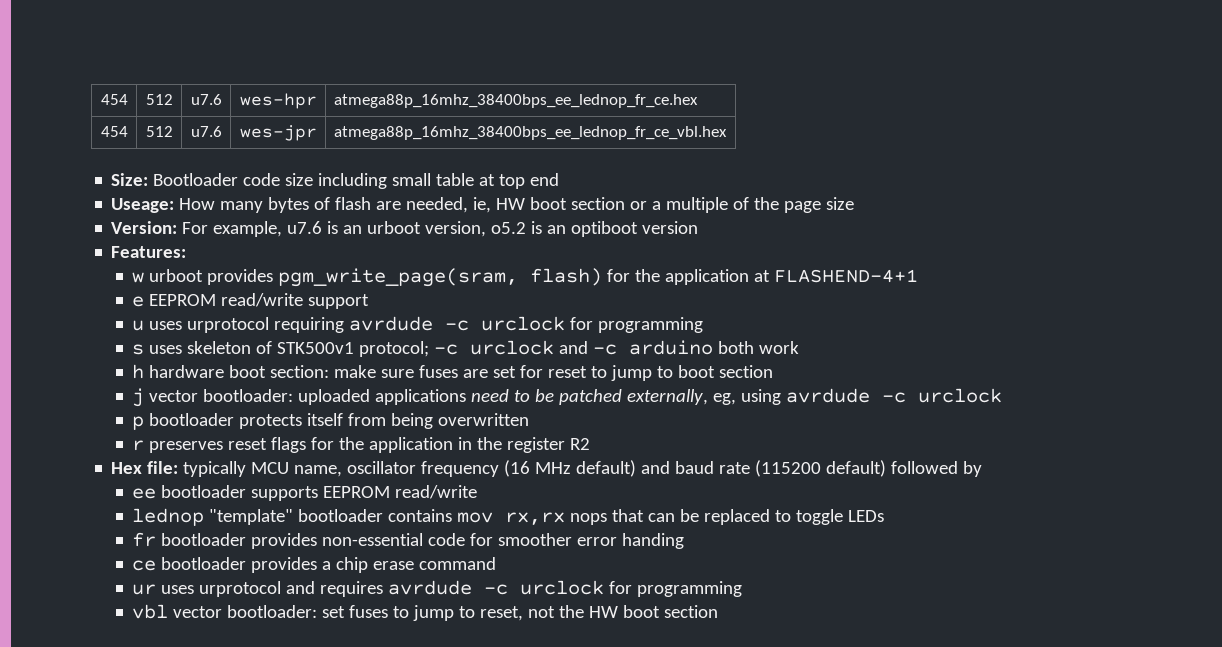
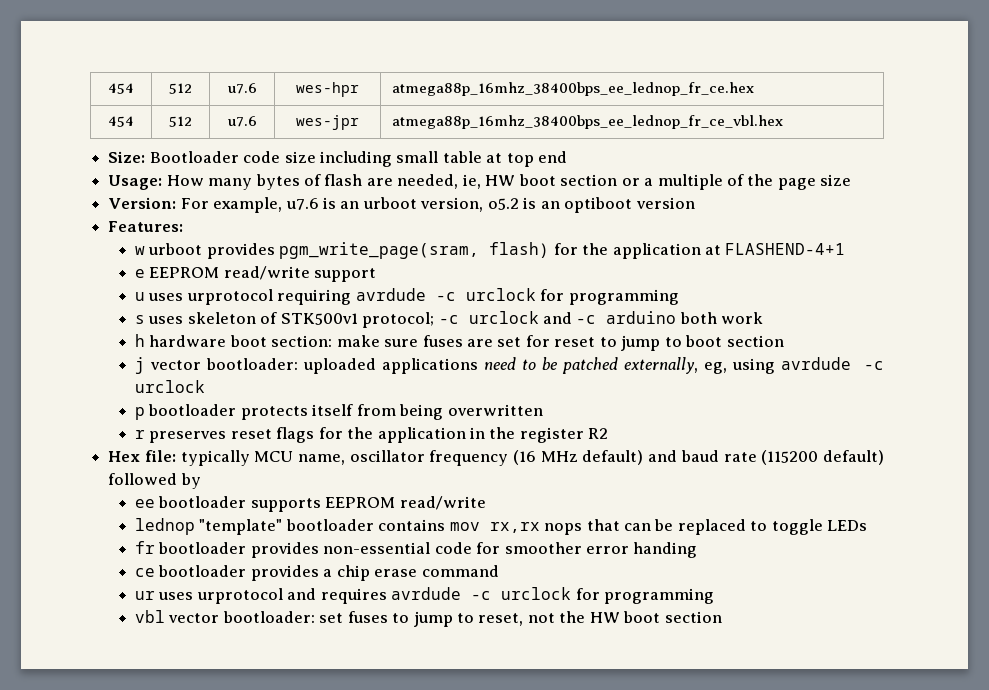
- Useage: How many bytes of flash are needed, ie, HW boot section or a multiple of the page size
+ Usage: How many bytes of flash are needed, ie, HW boot section or a multiple of the page size

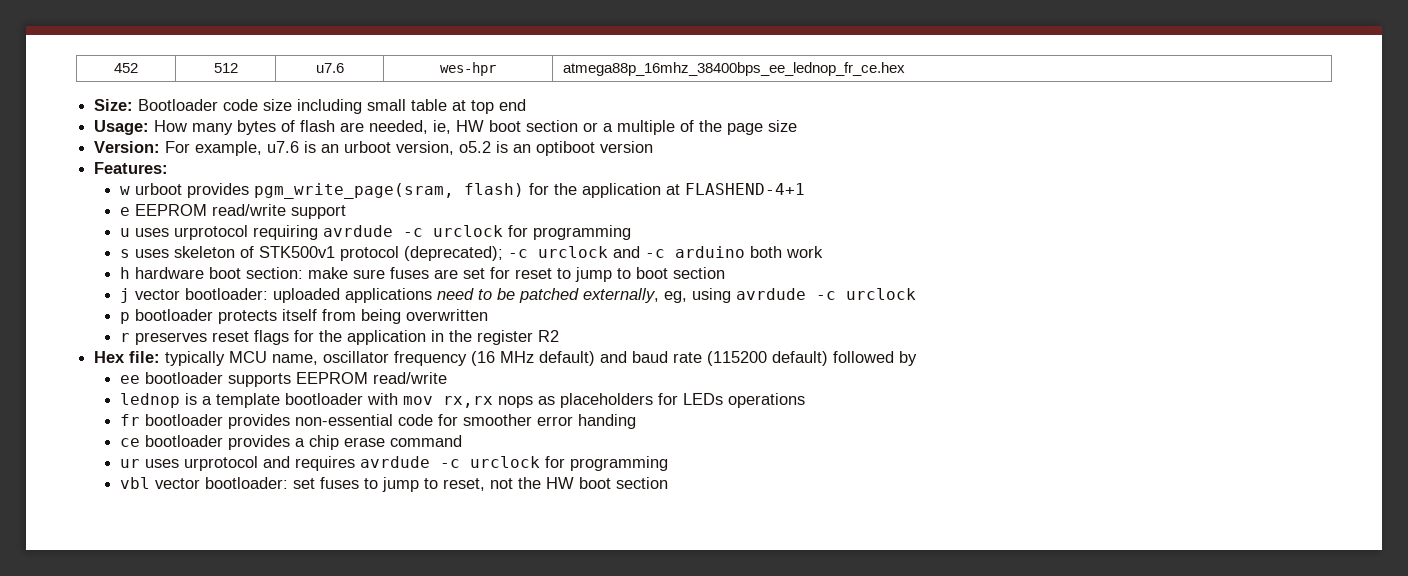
- 454 | 512 | u7.6 | wes-hpr | atmega88p_16mhz_38400bps_ee_lednop_fr_ce.hex
+ 452 | 512 | u7.6 | wes-hpr | atmega88p_16mhz_38400bps_ee_lednop_fr_ce.hex
- 454 | 512 | u7.6 | wes-jpr | atmega88p_16mhz_38400bps_ee_lednop_fr_ce_vbl.hex
- s uses skeleton of STK500v1 protocol; -c urclock and -c arduino both work
+ s uses skeleton of STK500v1 protocol (deprecated); -c urclock and -c arduino both work
- lednop "template" bootloader contains mov rx,rx nops that can be replaced to toggle LEDs
+ lednop is a template bootloader with mov rx,rx nops as placeholders for LEDs operations

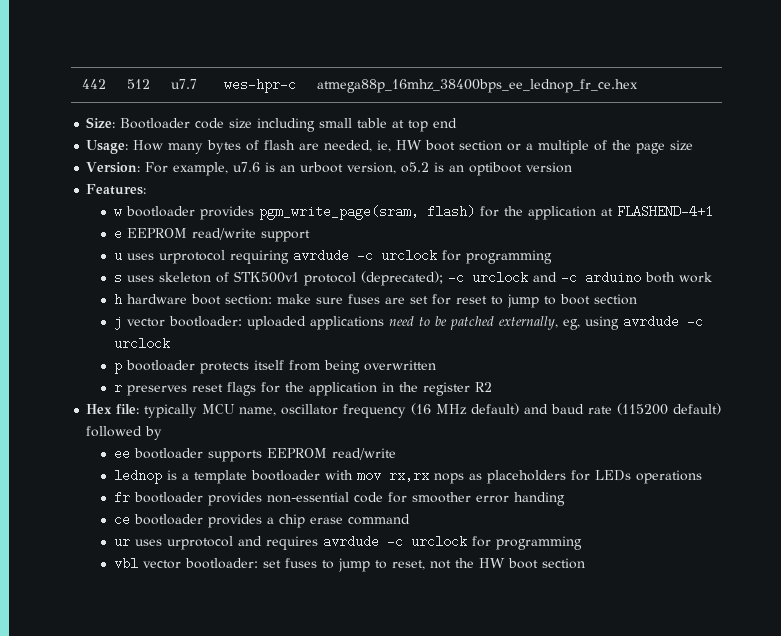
- 452 | 512 | u7.6 | wes-hpr | atmega88p_16mhz_38400bps_ee_lednop_fr_ce.hex
+ 442 | 512 | u7.7 | wes-hpr-c | atmega88p_16mhz_38400bps_ee_lednop_fr_ce.hex
- w urboot provides pgm_write_page(sram, flash) for the application at FLASHEND-4+1
+ w bootloader provides pgm_write_page(sram, flash) for the application at FLASHEND-4+1

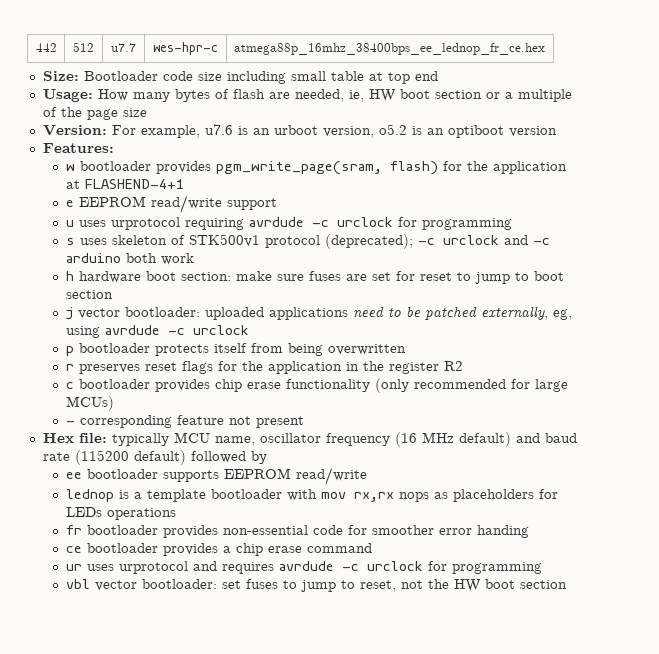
+ c bootloader provides chip erase functionality (only recommended for large MCUs)
+ - corresponding feature not present

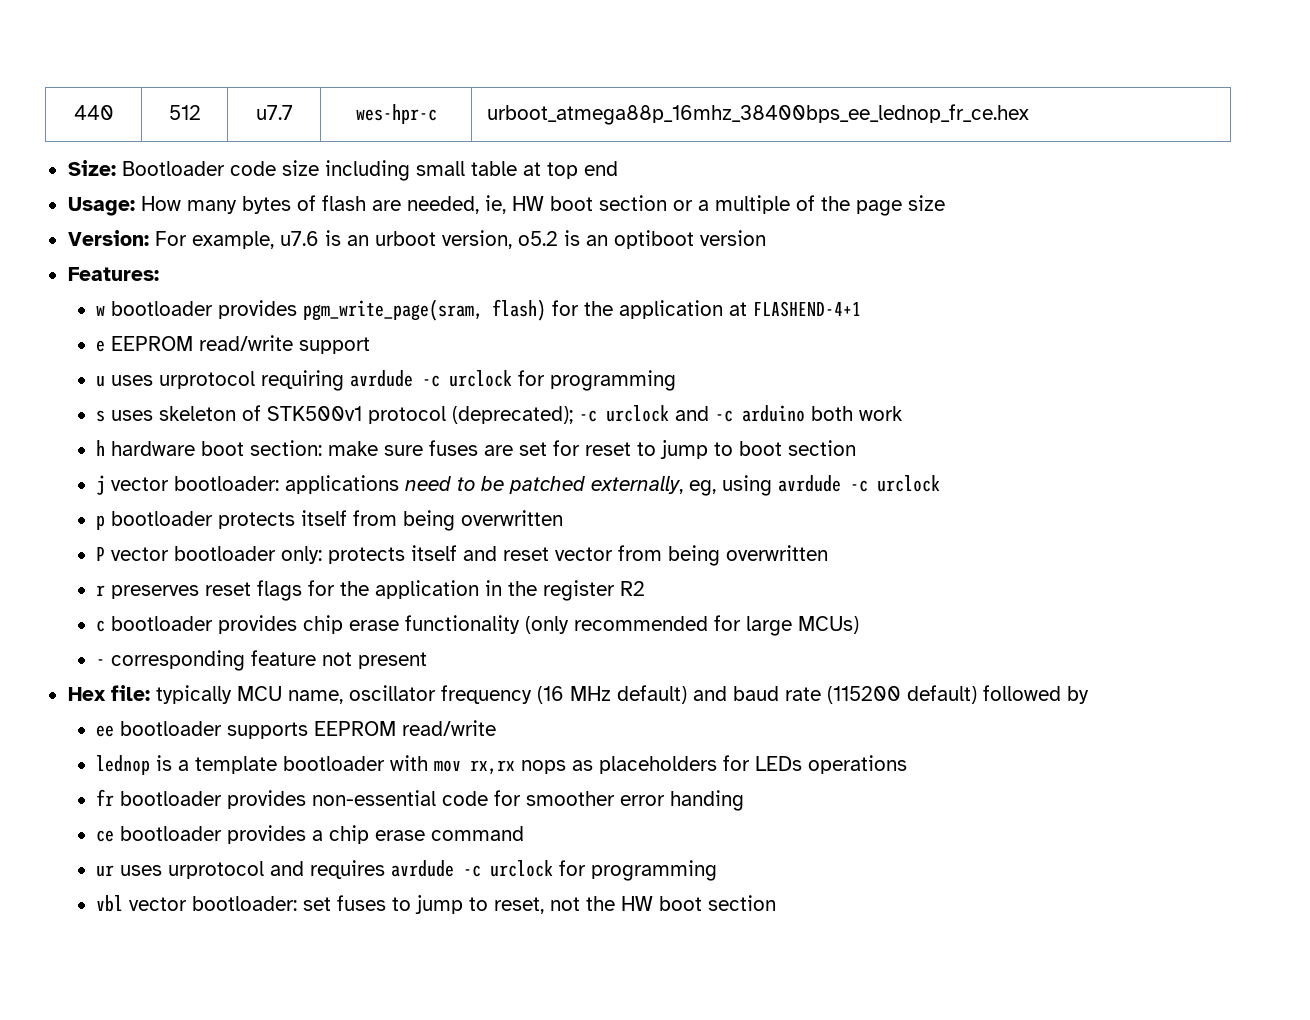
- 442 | 512 | u7.7 | wes-hpr-c | atmega88p_16mhz_38400bps_ee_lednop_fr_ce.hex
+ 440 | 512 | u7.7 | wes-hpr-c | urboot_atmega88p_16mhz_38400bps_ee_lednop_fr_ce.hex
- j vector bootloader: uploaded applications need to be patched externally, eg, using avrdude -c urclock
+ j vector bootloader: applications need to be patched externally, eg, using avrdude -c urclock
+ P vector bootloader only: protects itself and reset vector from being overwritten

